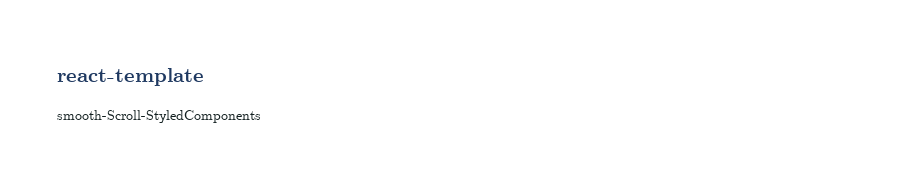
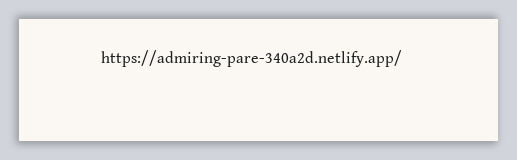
- react-template
- smooth-Scroll-StyledComponents
+ https://admiring-pare-340a2d.netlify.app/

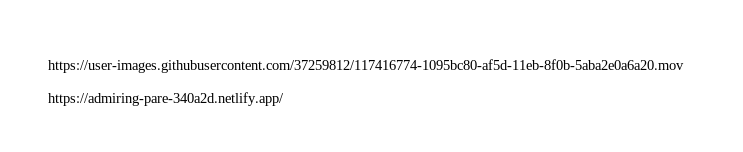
+ https://user-images.githubusercontent.com/37259812/117416774-1095bc80-af5d-11eb-8f0b-5aba2e0a6a20.mov

